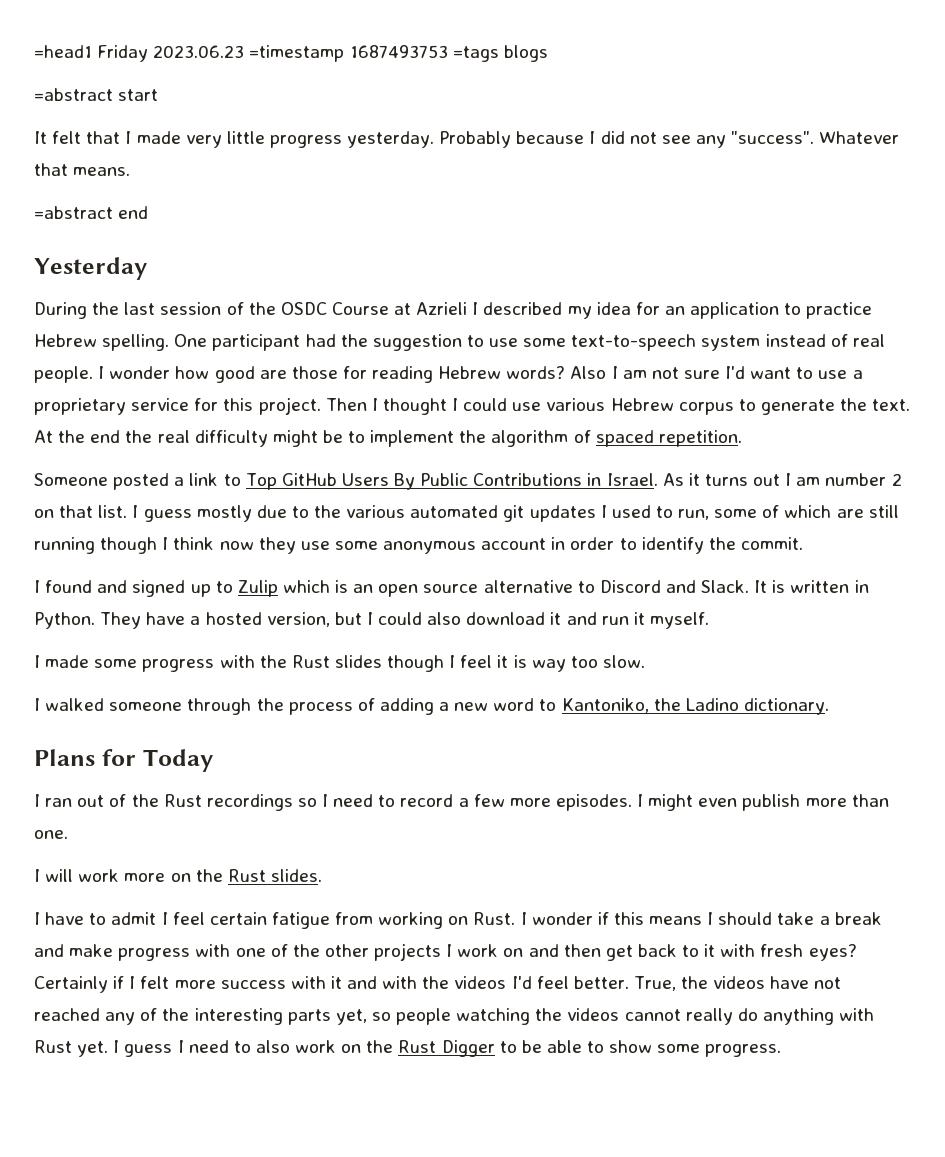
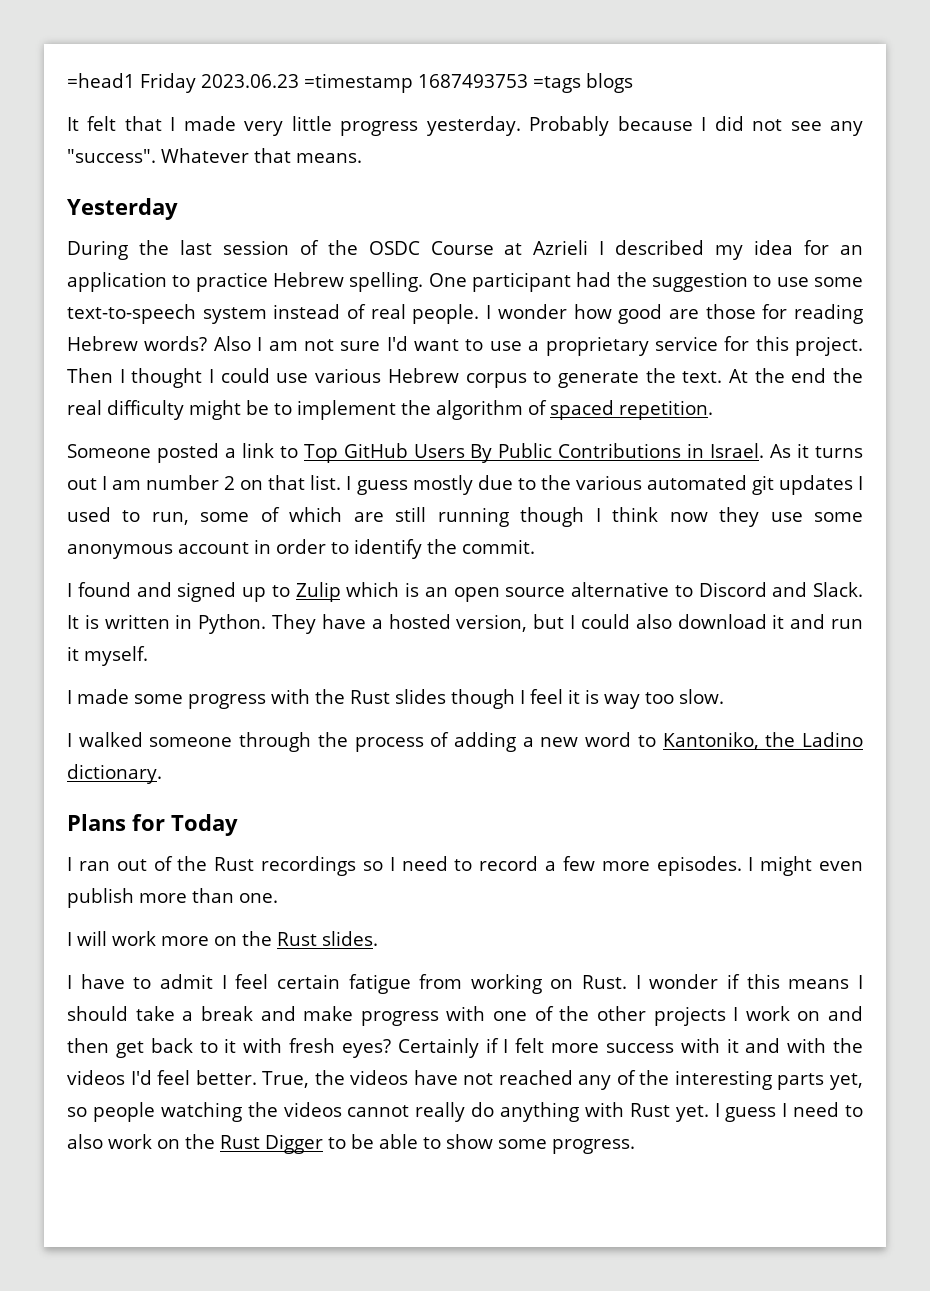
- =abstract start
- =abstract end

